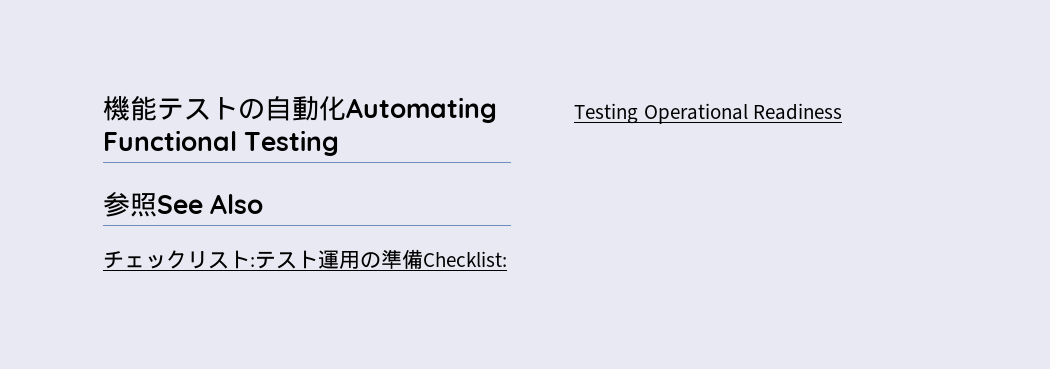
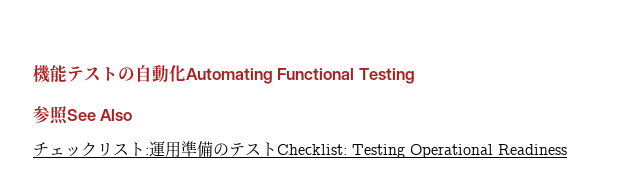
- チェックリスト:テスト運用の準備Checklist: Testing Operational Readiness
+ チェックリスト:運用準備のテストChecklist: Testing Operational Readiness

